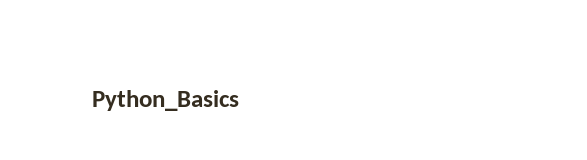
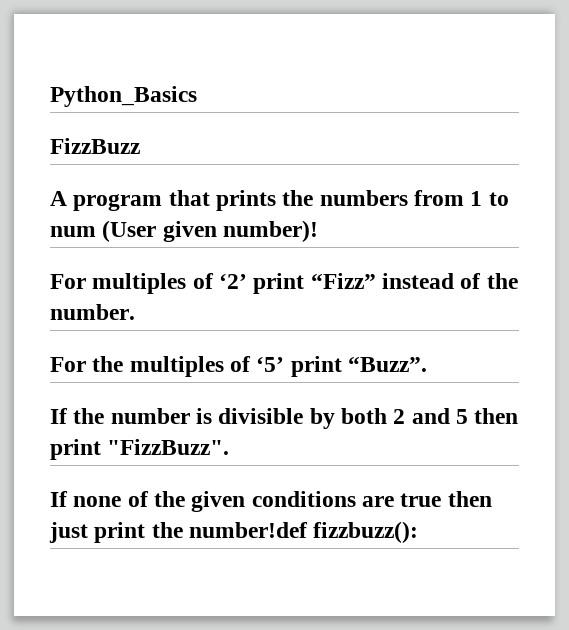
+ FizzBuzz
+ A program that prints the numbers from 1 to num (User given number)!
+ For multiples of ‘2’ print “Fizz” instead of the number.
+ For the multiples of ‘5’ print “Buzz”.
+ If the number is divisible by both 2 and 5 then print "FizzBuzz".
+ If none of the given conditions are true then just print the number!def fizzbuzz():

